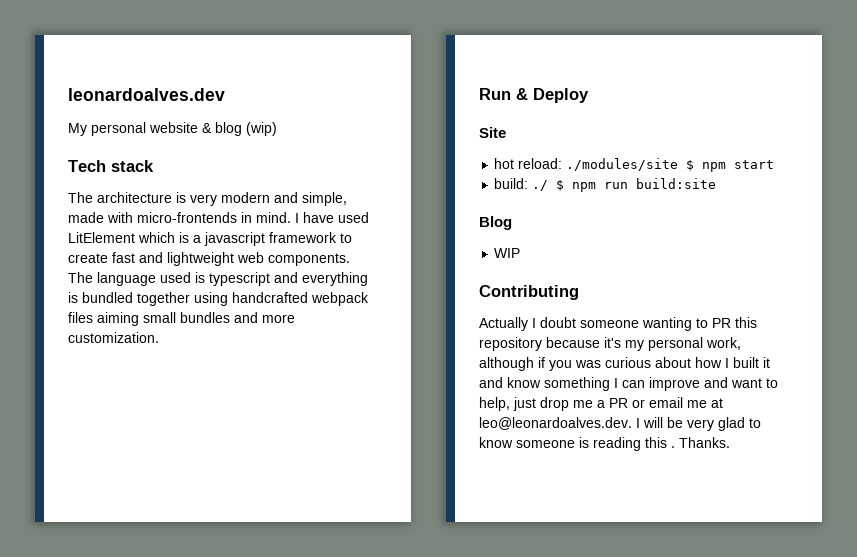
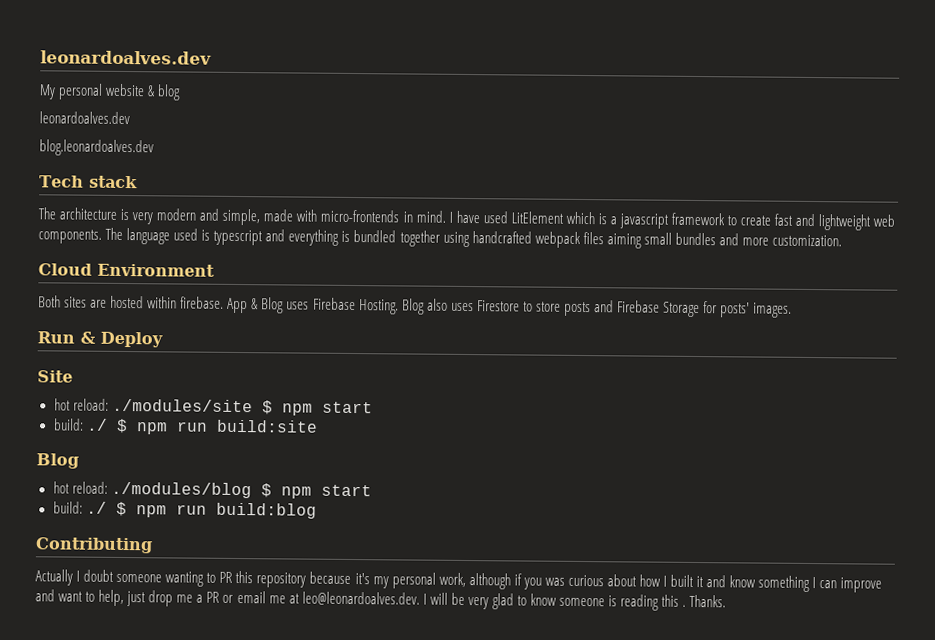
- My personal website & blog (wip)
+ My personal website & blog
+ leonardoalves.dev
+ blog.leonardoalves.dev
+ Cloud Environment
+ Both sites are hosted within firebase. App & Blog uses Firebase Hosting. Blog also uses Firestore to store posts and Firebase Storage for posts' images.
- WIP
+ hot reload: ./modules/blog $ npm start
+ build: ./ $ npm run build:blog

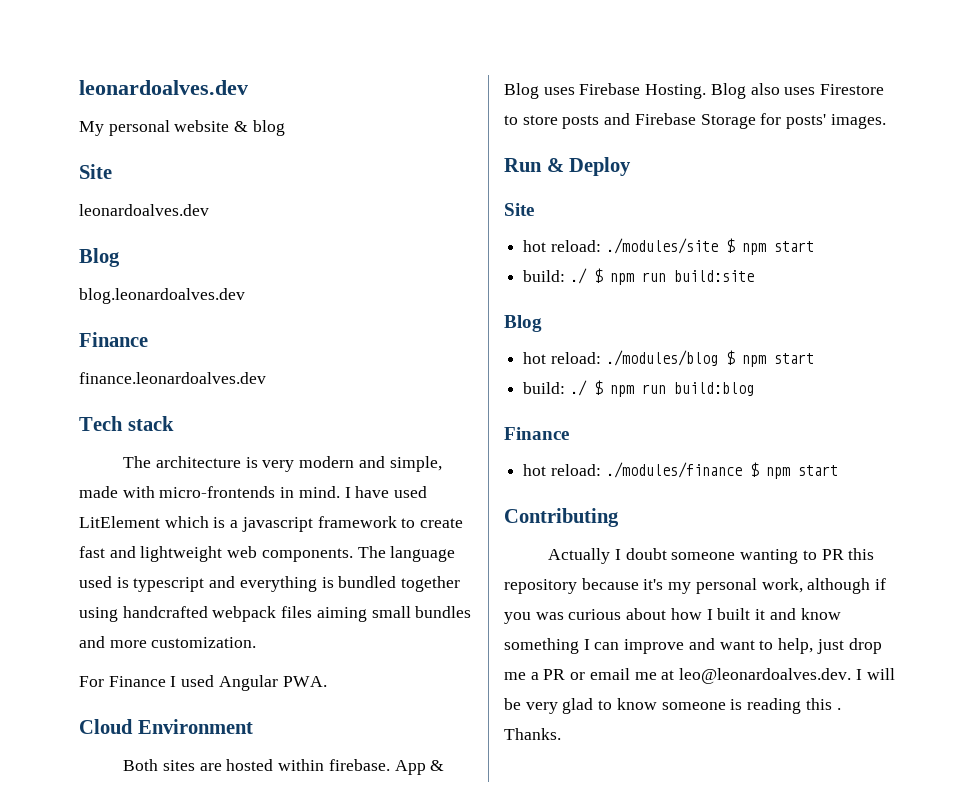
  My personal website & blog
+ Site
  leonardoalves.dev
+ Blog
  blog.leonardoalves.dev
+ Finance
+ finance.leonardoalves.dev
+ For Finance I used Angular PWA.
  build: ./ $ npm run build:blog
+ Finance
+ hot reload: ./modules/finance $ npm start

